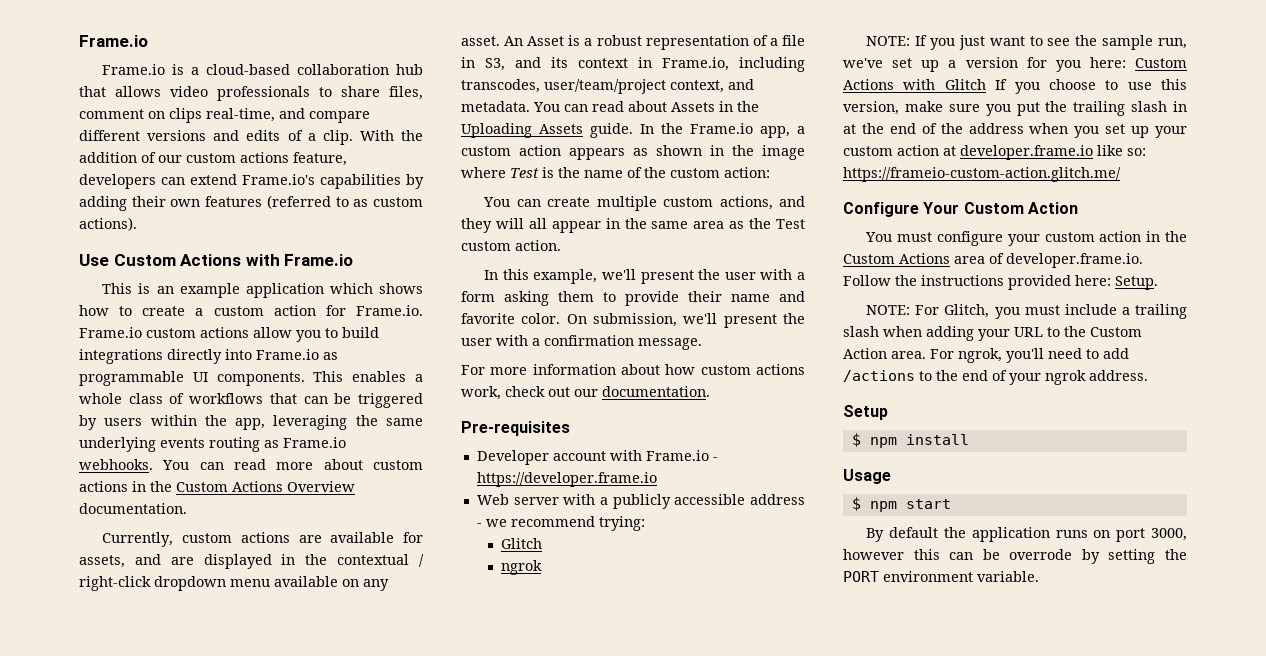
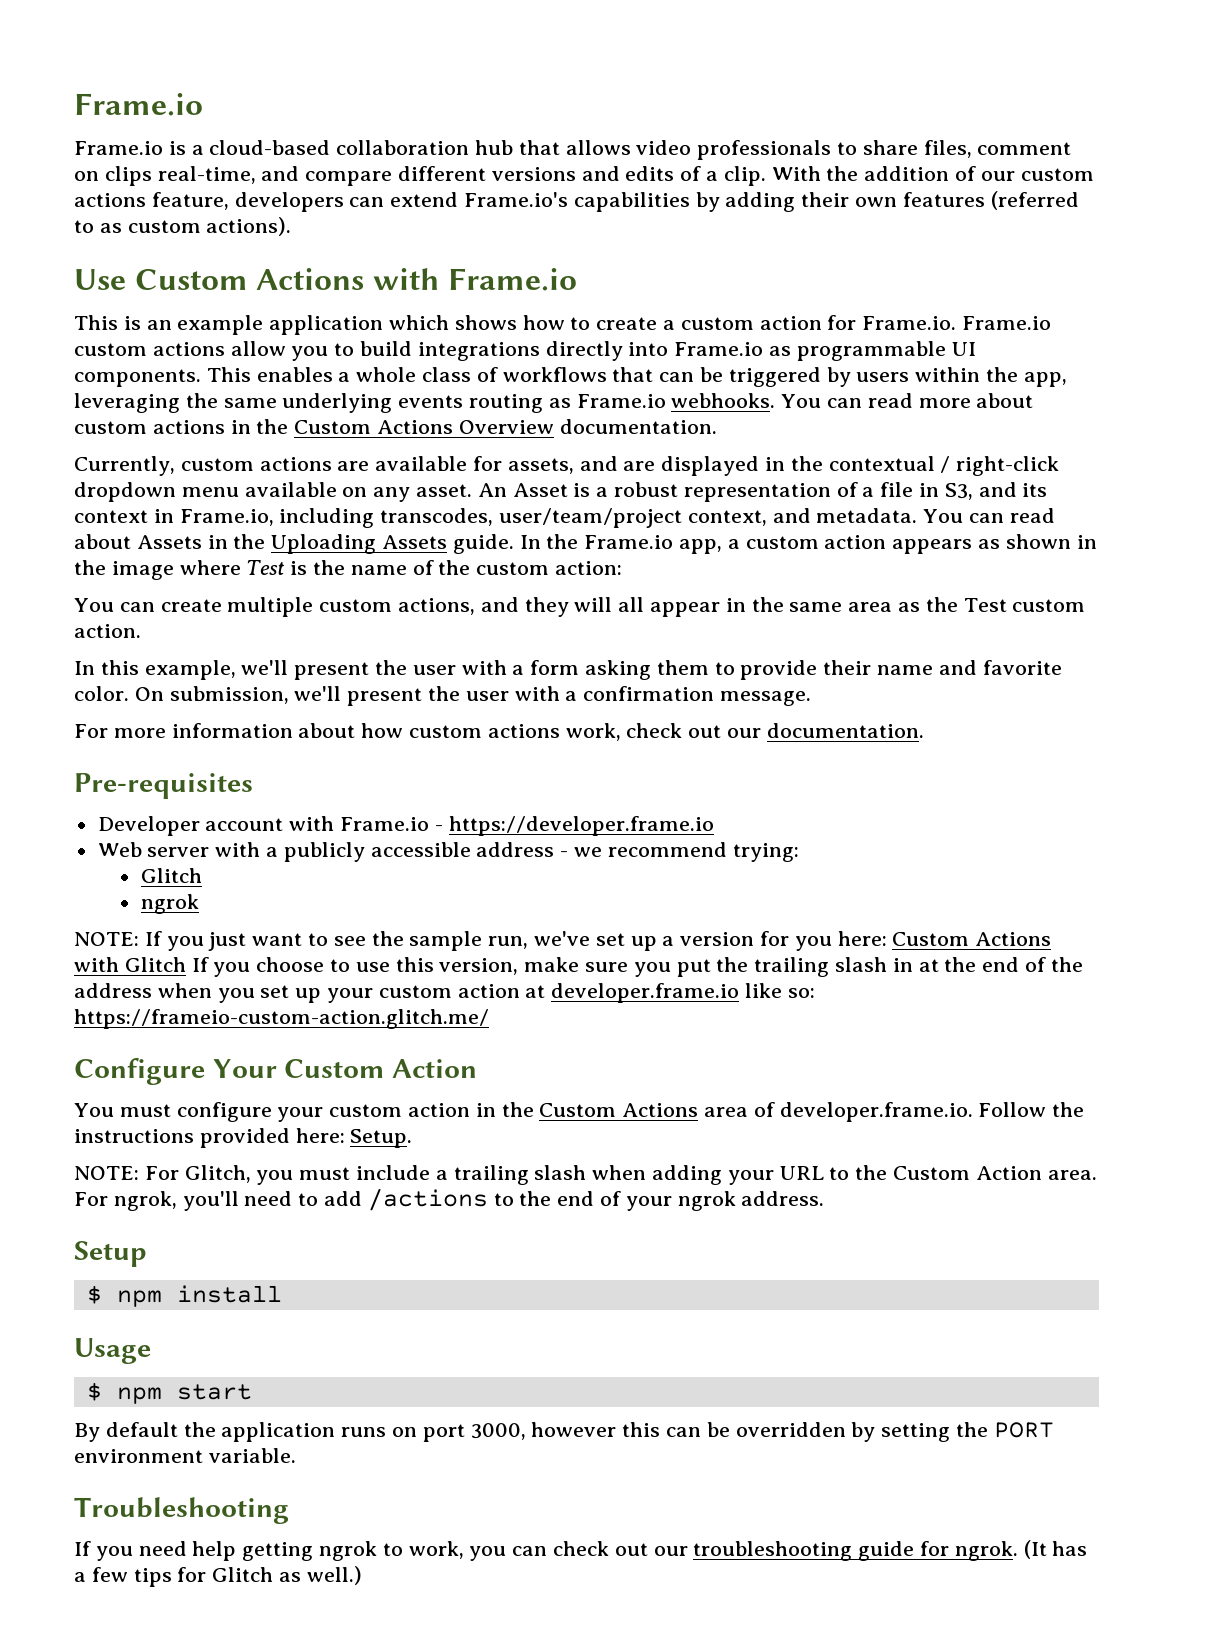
- By default the application runs on port 3000, however this can be overrode by setting the PORT environment variable.
+ By default the application runs on port 3000, however this can be overridden by setting the PORT environment variable.
+ Troubleshooting
+ If you need help getting ngrok to work, you can check out our troubleshooting guide for ngrok. (It has a few tips for Glitch as well.)

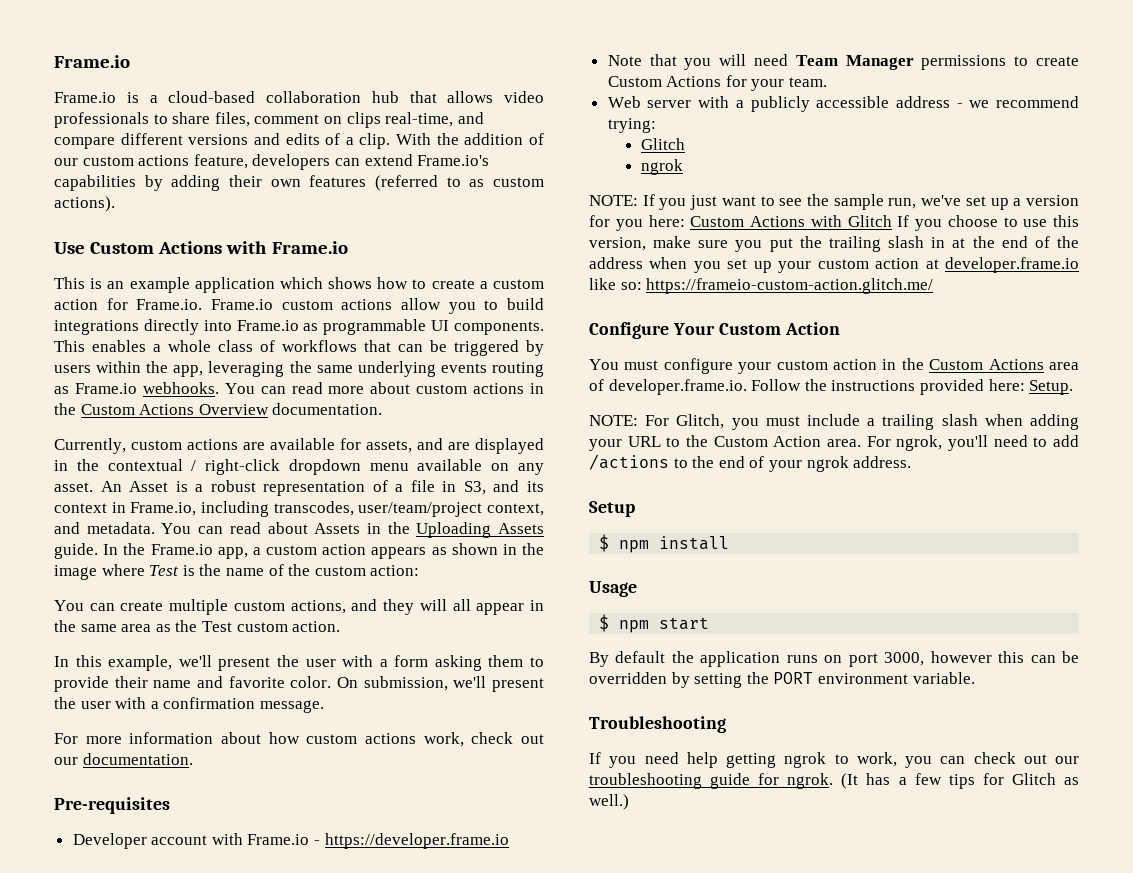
+ Note that you will need Team Manager permissions to create Custom Actions for your team.

